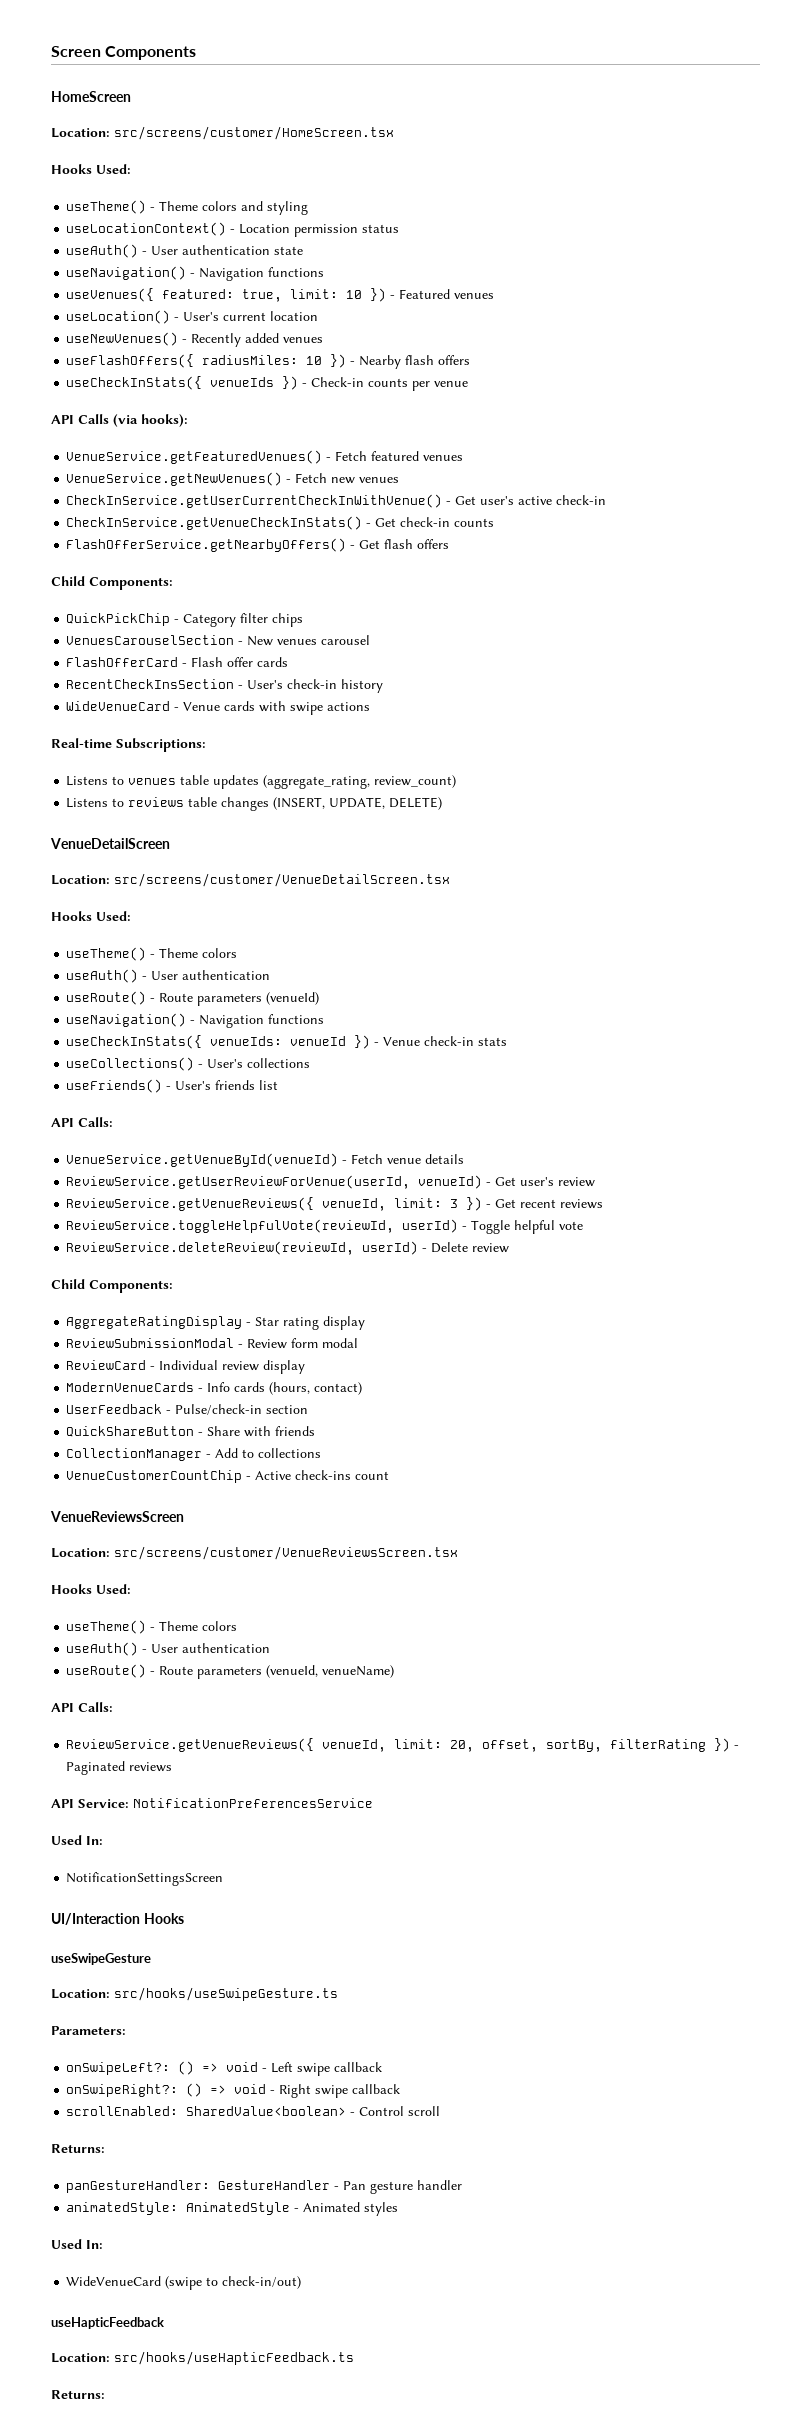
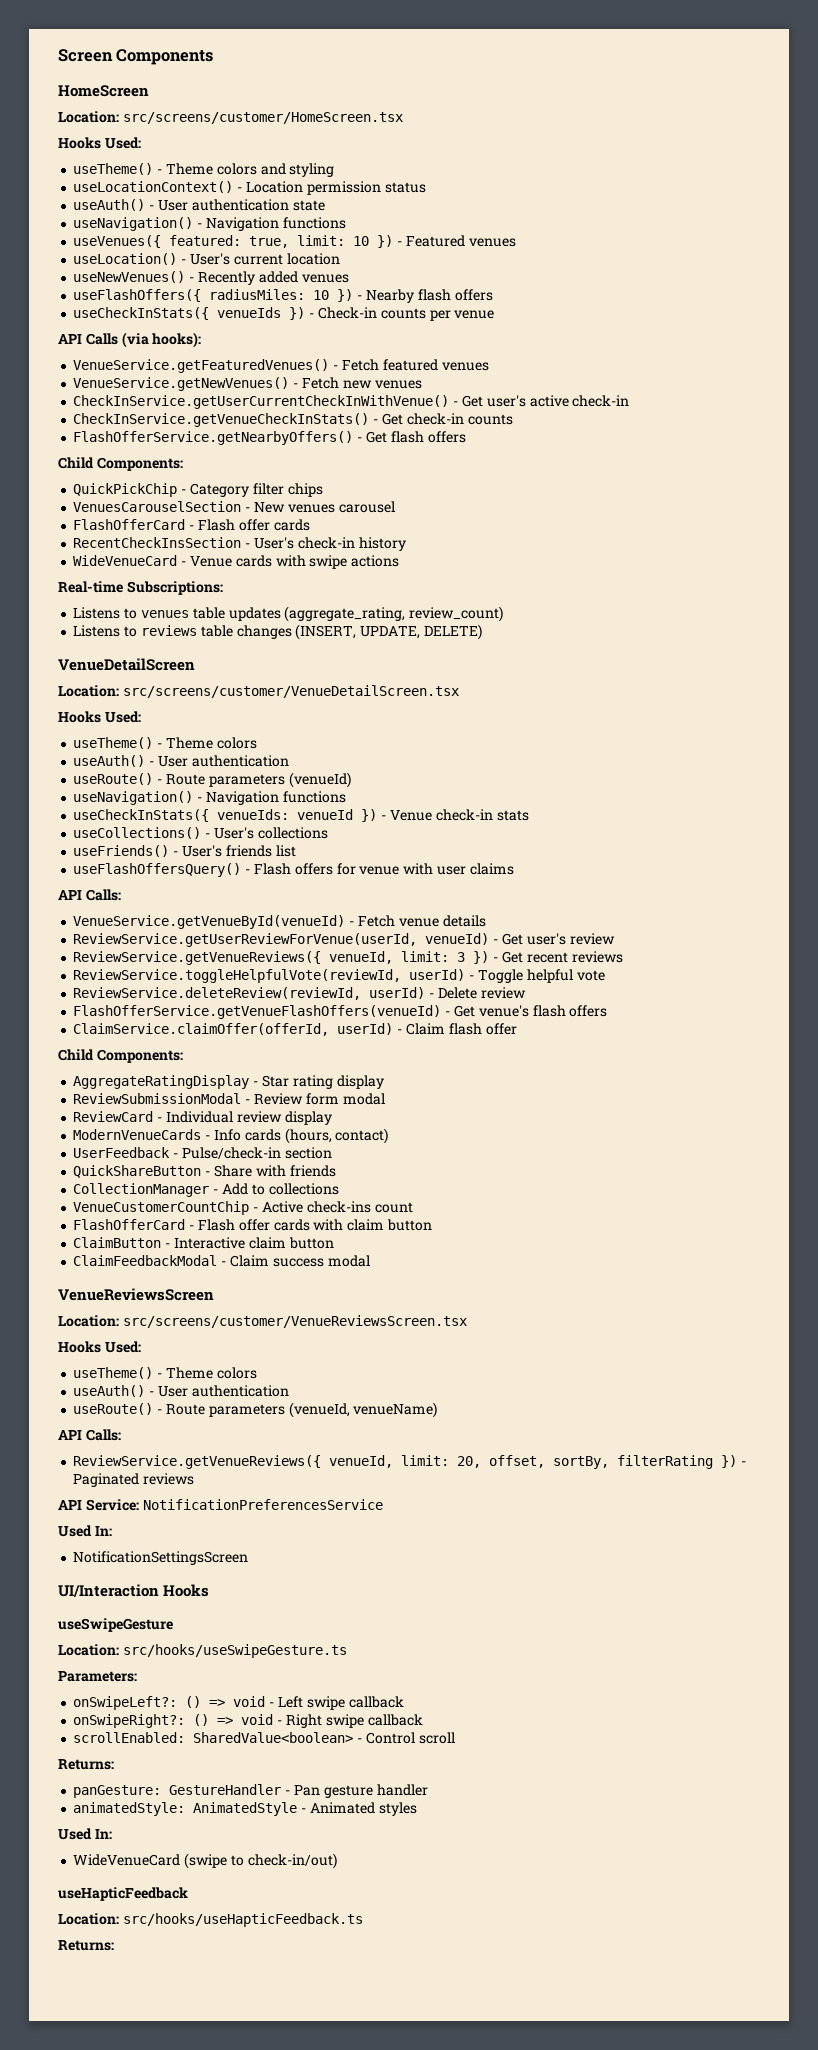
+ useFlashOffersQuery() - Flash offers for venue with user claims
+ FlashOfferService.getVenueFlashOffers(venueId) - Get venue's flash offers
+ ClaimService.claimOffer(offerId, userId) - Claim flash offer
+ FlashOfferCard - Flash offer cards with claim button
+ ClaimButton - Interactive claim button
+ ClaimFeedbackModal - Claim success modal
- panGestureHandler: GestureHandler - Pan gesture handler
+ panGesture: GestureHandler - Pan gesture handler

